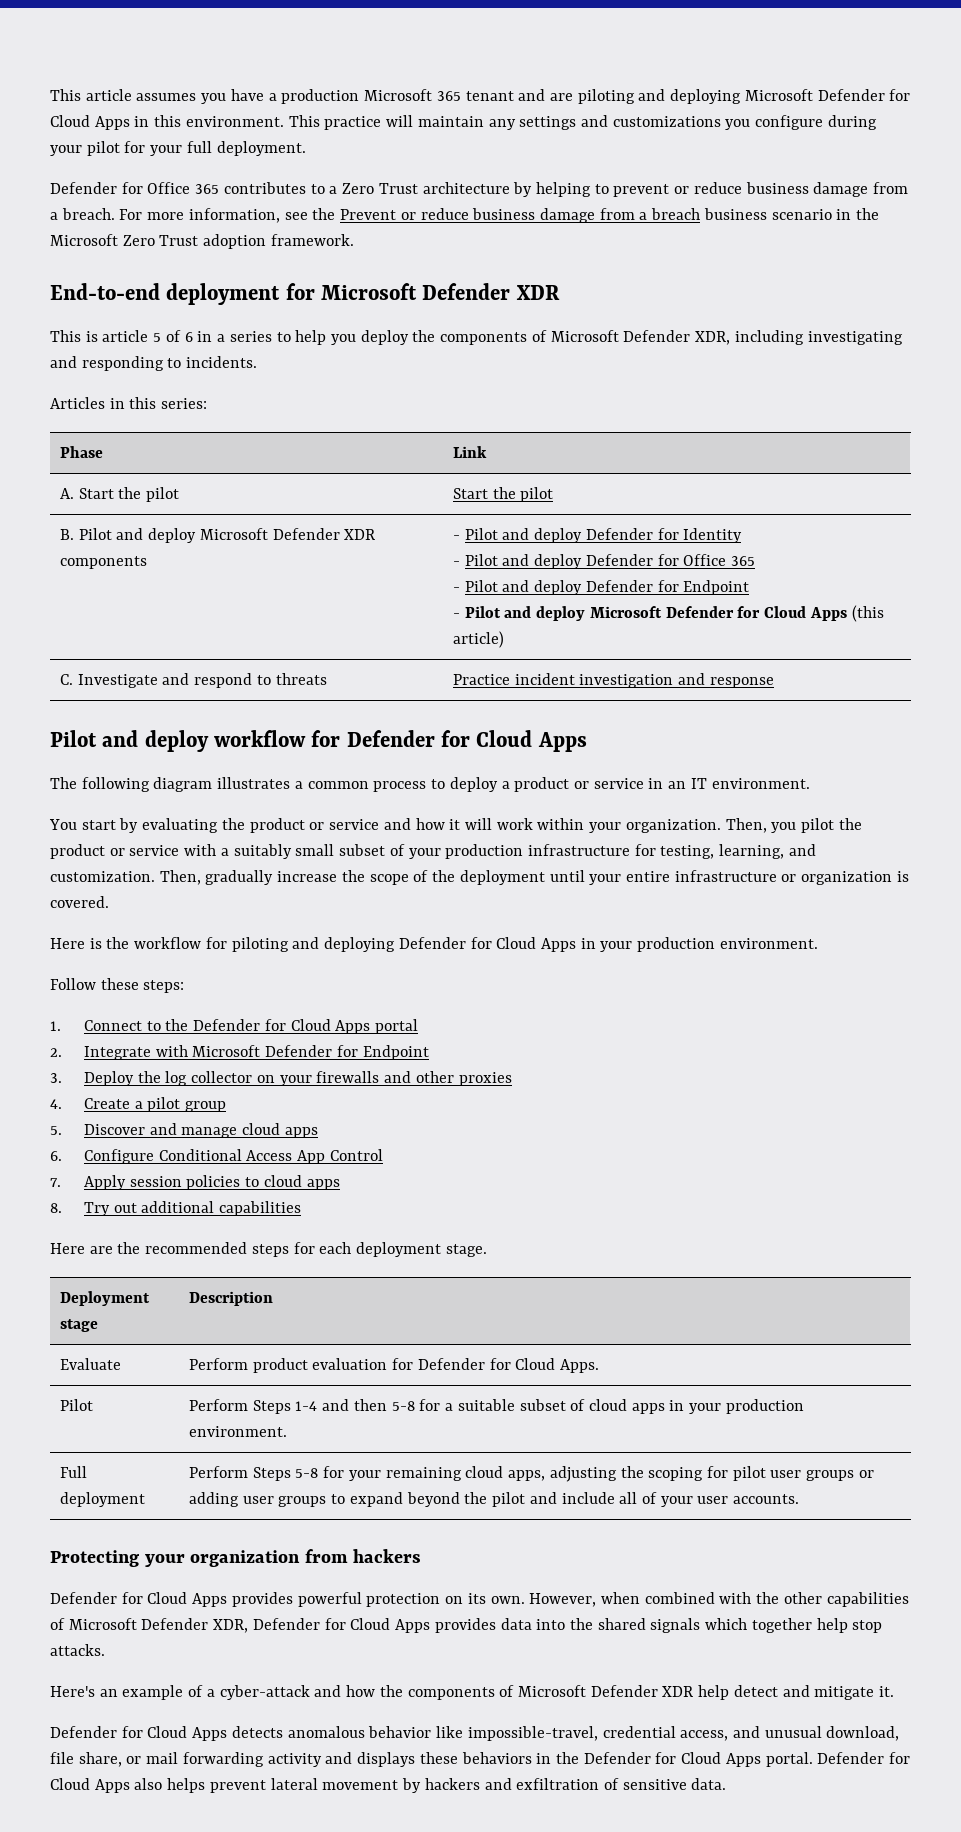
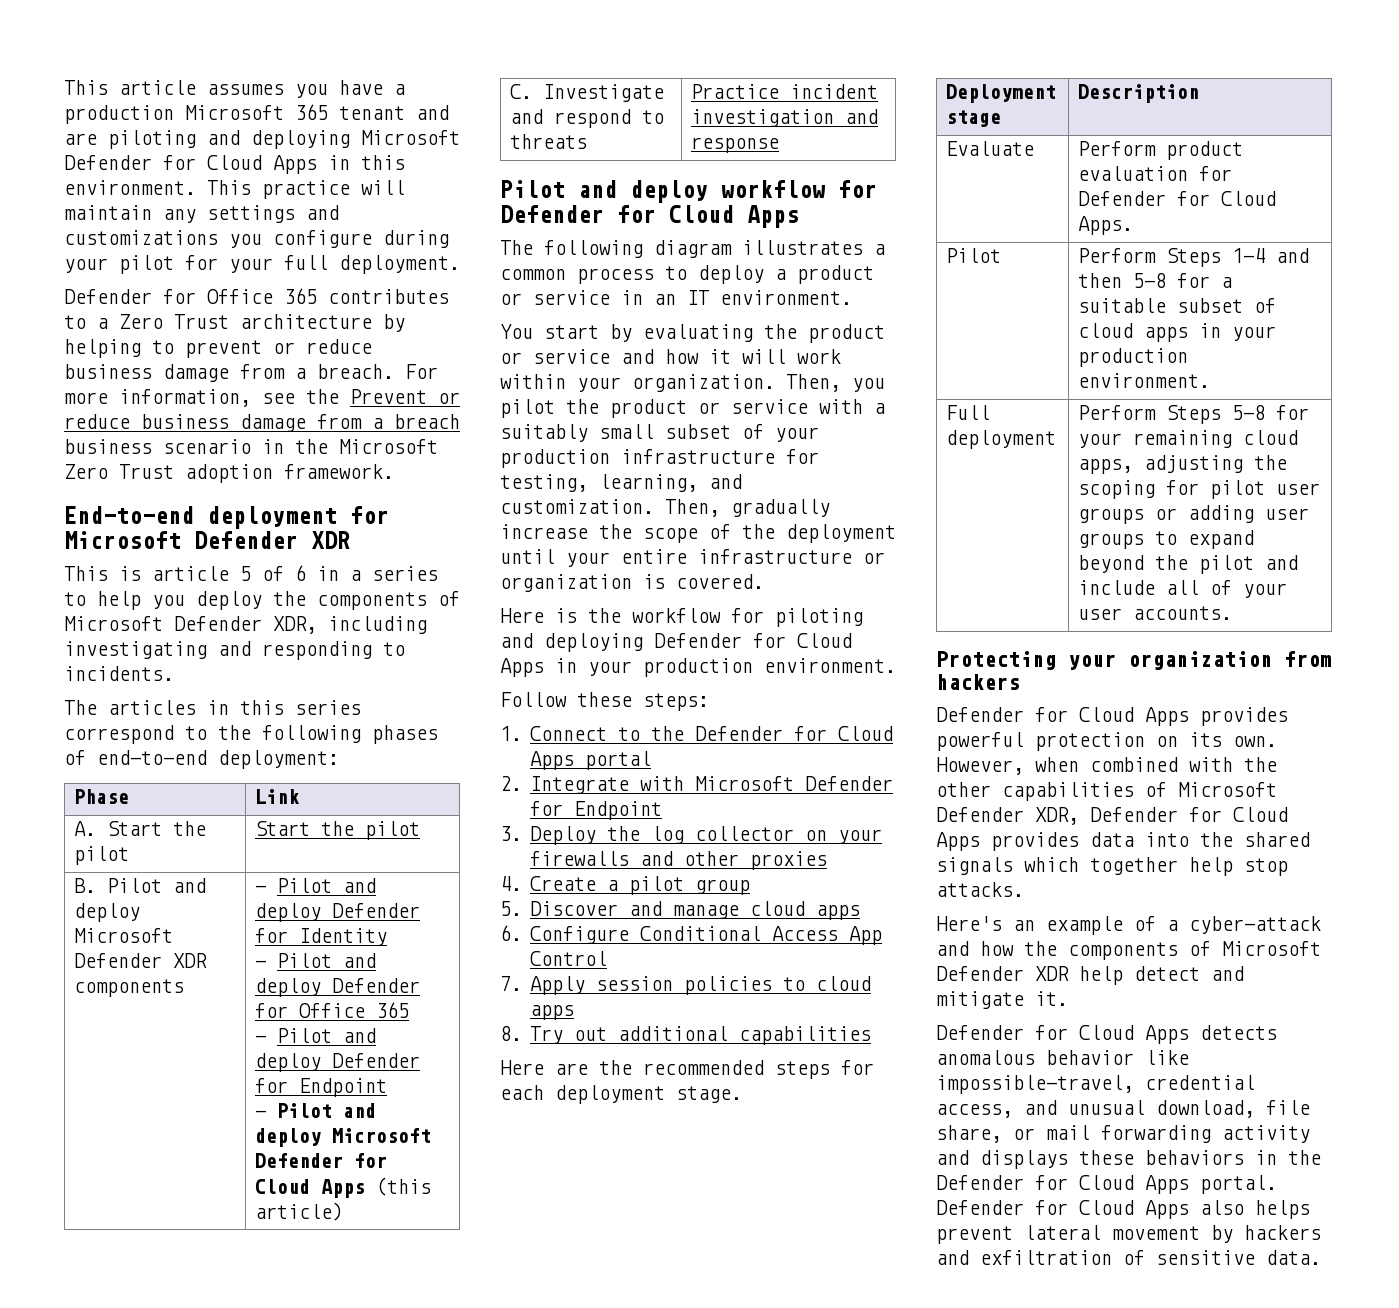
- Articles in this series:
+ The articles in this series correspond to the following phases of end-to-end deployment:

